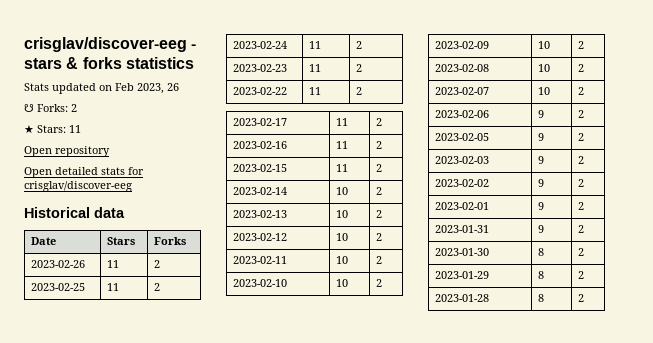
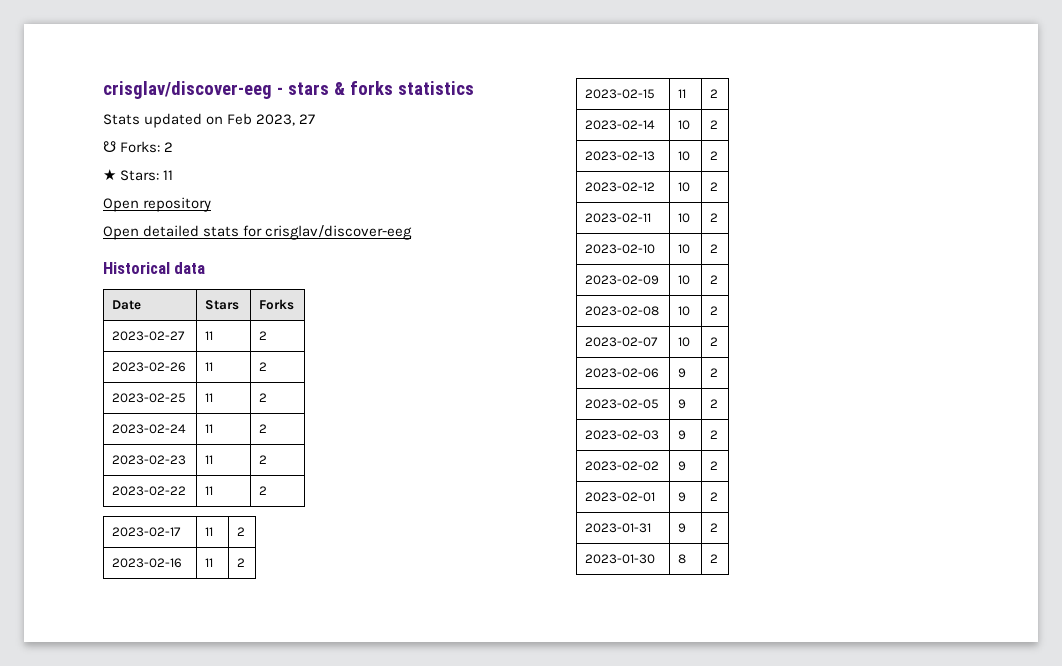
- Stats updated on Feb 2023, 26
+ Stats updated on Feb 2023, 27
+ 2023-02-27 | 11 | 2
- 2023-01-29 | 8 | 2
- 2023-01-28 | 8 | 2

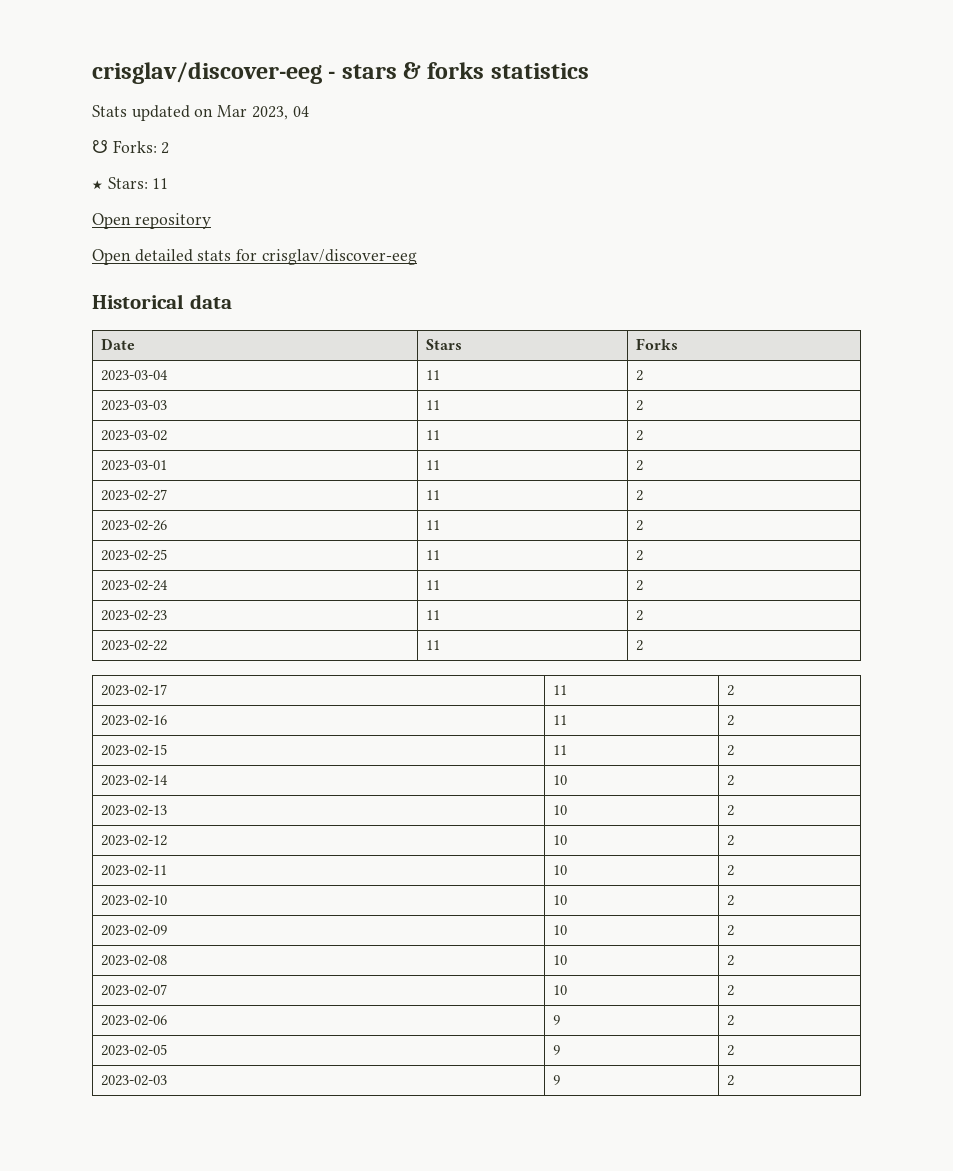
- Stats updated on Feb 2023, 27
+ Stats updated on Mar 2023, 04
+ 2023-03-04 | 11 | 2
+ 2023-03-03 | 11 | 2
+ 2023-03-02 | 11 | 2
+ 2023-03-01 | 11 | 2
- 2023-02-02 | 9 | 2
- 2023-02-01 | 9 | 2
- 2023-01-31 | 9 | 2
- 2023-01-30 | 8 | 2

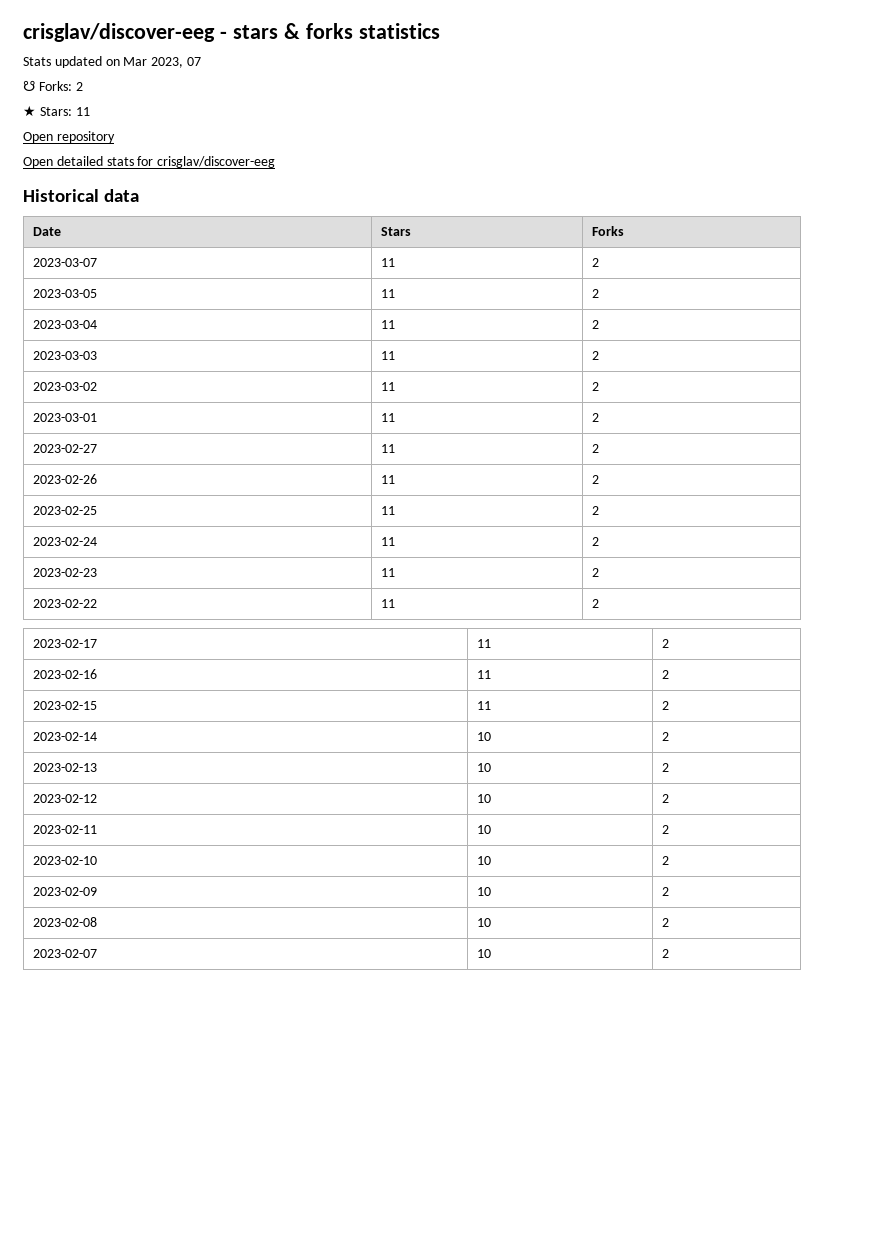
- Stats updated on Mar 2023, 04
+ Stats updated on Mar 2023, 07
+ 2023-03-07 | 11 | 2
+ 2023-03-05 | 11 | 2
- 2023-02-06 | 9 | 2
- 2023-02-05 | 9 | 2
- 2023-02-03 | 9 | 2

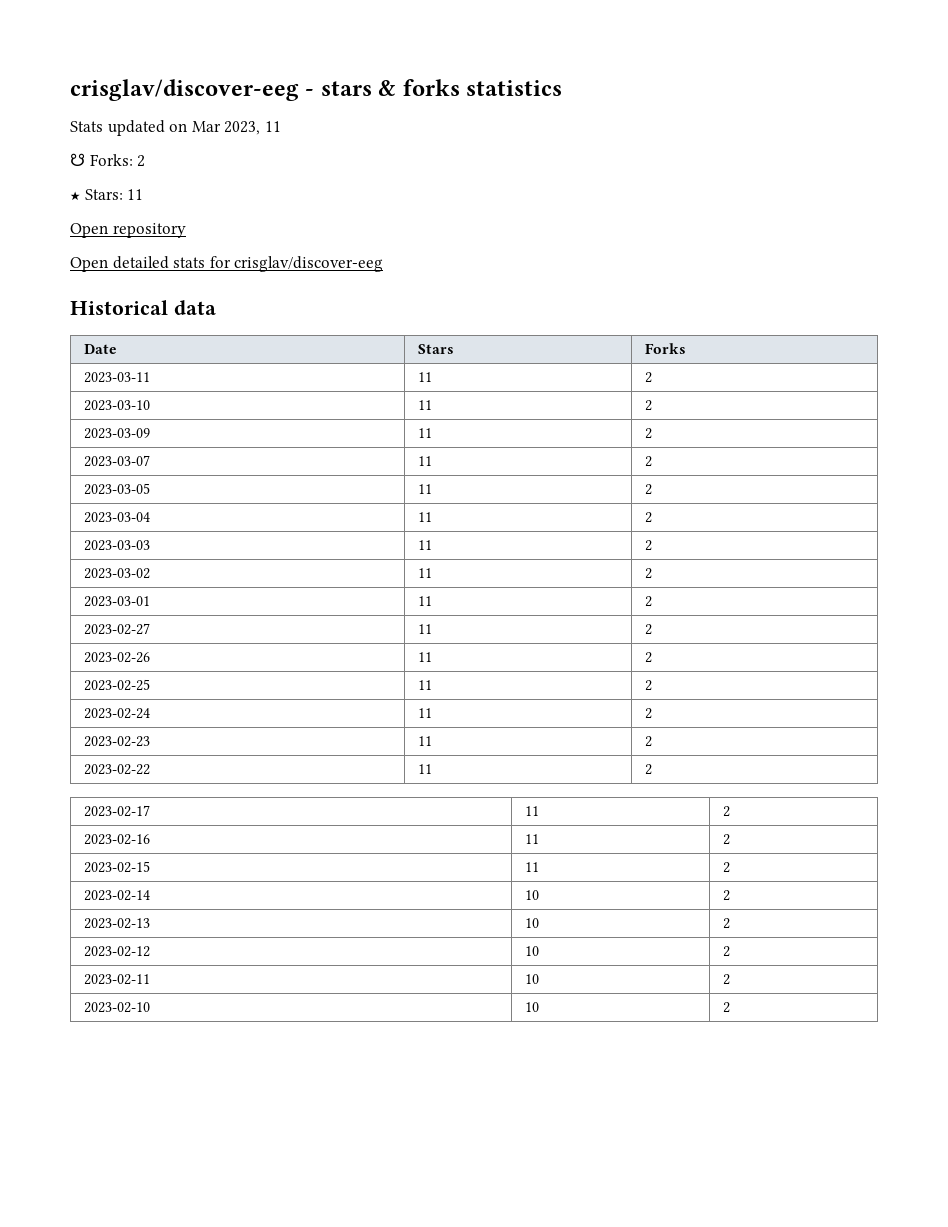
- Stats updated on Mar 2023, 07
+ Stats updated on Mar 2023, 11
+ 2023-03-11 | 11 | 2
+ 2023-03-10 | 11 | 2
+ 2023-03-09 | 11 | 2
- 2023-02-09 | 10 | 2
- 2023-02-08 | 10 | 2
- 2023-02-07 | 10 | 2

